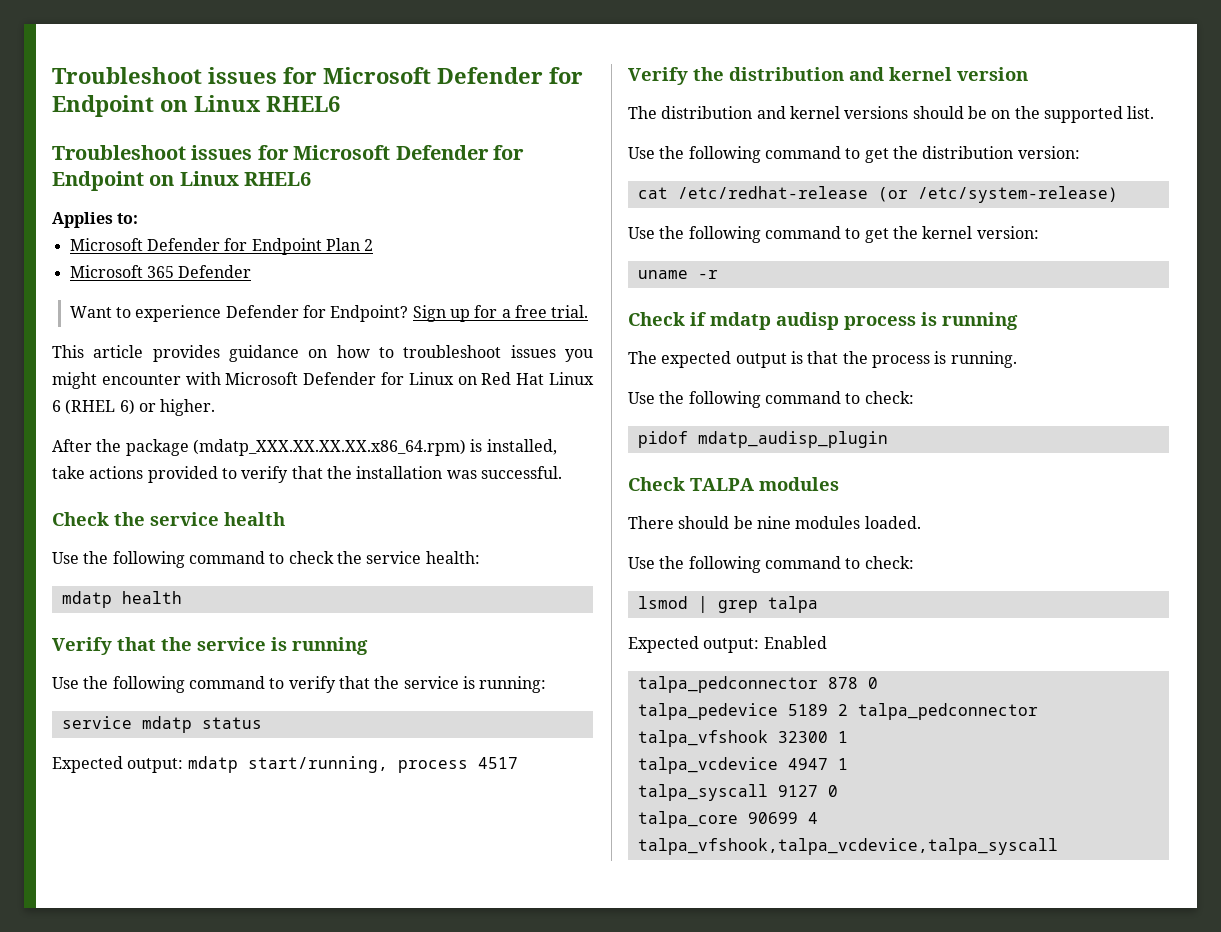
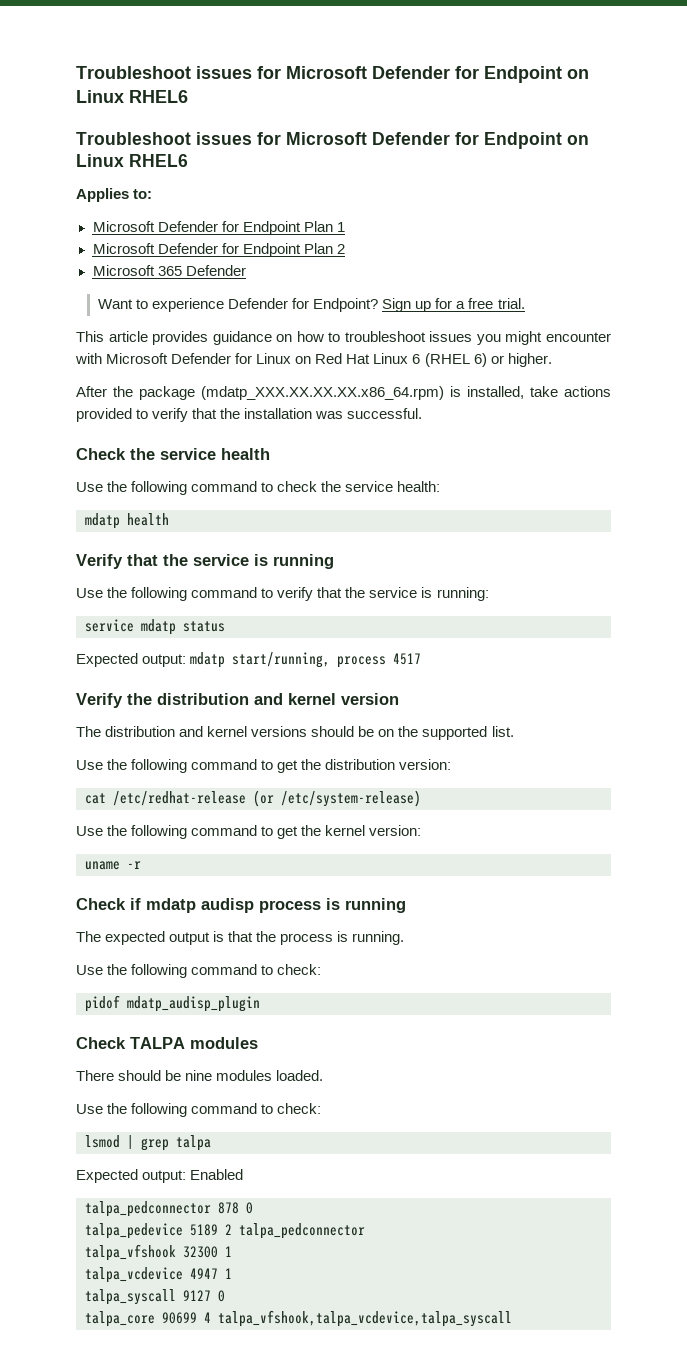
+ Microsoft Defender for Endpoint Plan 1

